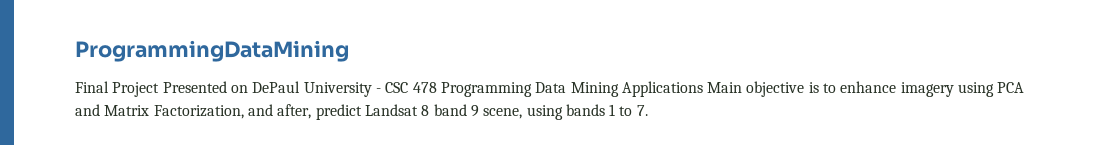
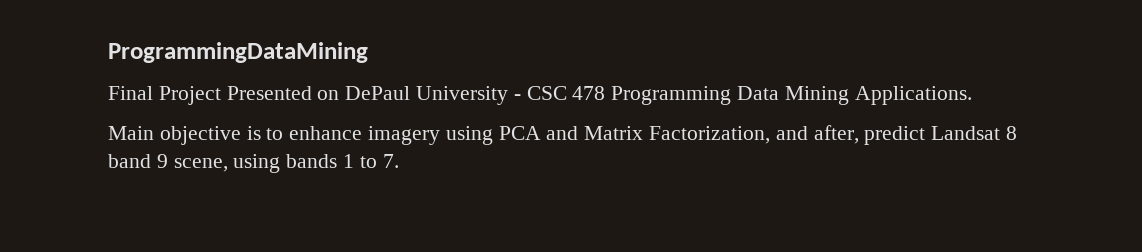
- Final Project Presented on DePaul University - CSC 478 Programming Data Mining Applications Main objective is to enhance imagery using PCA and Matrix Factorization, and after, predict Landsat 8 band 9 scene, using bands 1 to 7.
+ Final Project Presented on DePaul University - CSC 478 Programming Data Mining Applications.
+ Main objective is to enhance imagery using PCA and Matrix Factorization, and after, predict Landsat 8 band 9 scene, using bands 1 to 7.

